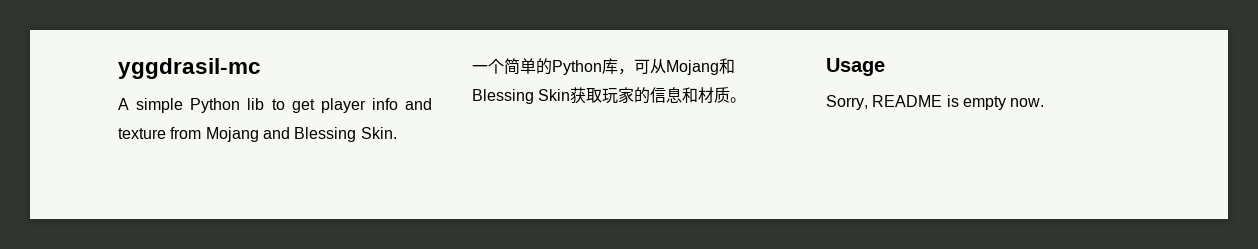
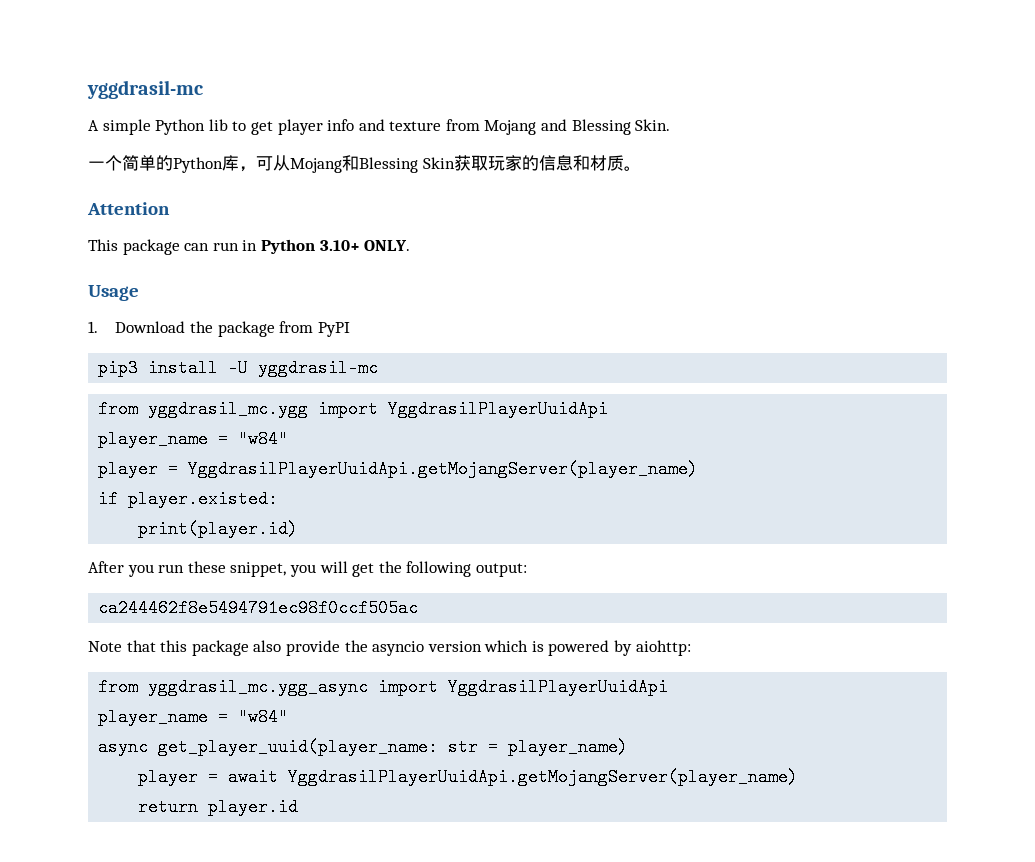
+ Attention
+ This package can run in Python 3.10+ ONLY.
  Usage
- Sorry, README is empty now.
+ 1. Download the package from PyPI
+ pip3 install -U yggdrasil-mc
+ from yggdrasil_mc.ygg import YggdrasilPlayerUuidApi
+ player_name = "w84"
+ player = YggdrasilPlayerUuidApi.getMojangServer(player_name)
+ if player.existed:
+ print(player.id)
+ After you run these snippet, you will get the following output:
+ ca244462f8e5494791ec98f0ccf505ac
+ Note that this package also provide the asyncio version which is powered by aiohttp:
+ from yggdrasil_mc.ygg_async import YggdrasilPlayerUuidApi
+ player_name = "w84"
+ async get_player_uuid(player_name: str = player_name)
+ player = await YggdrasilPlayerUuidApi.getMojangServer(player_name)
+ return player.id

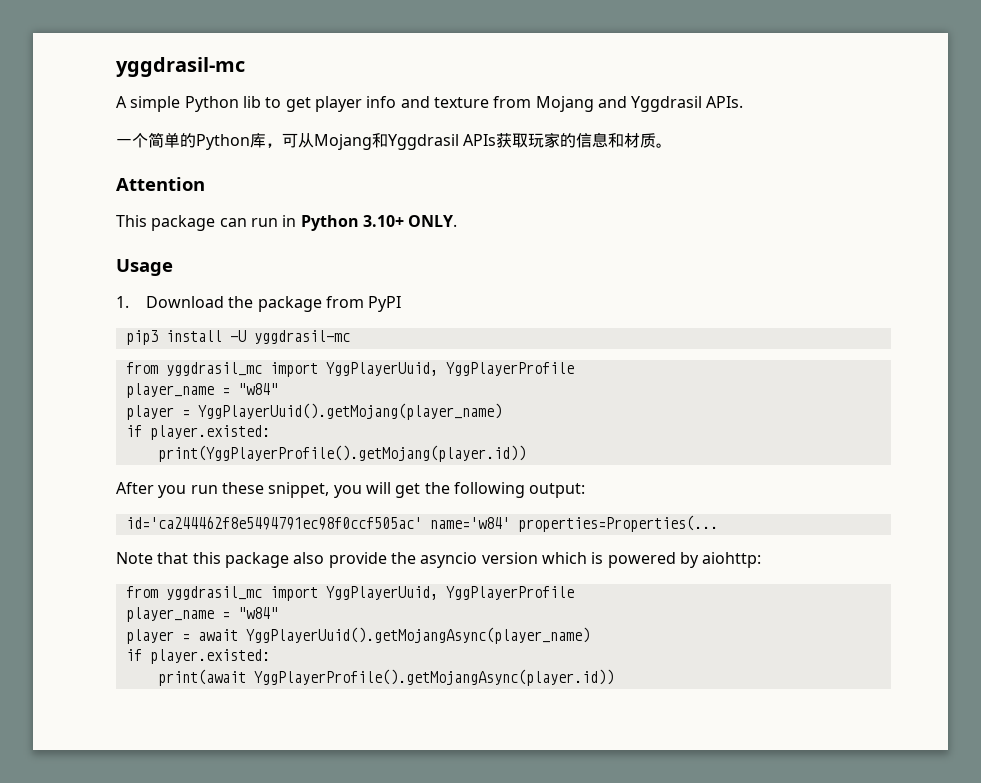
- A simple Python lib to get player info and texture from Mojang and Blessing Skin.
+ A simple Python lib to get player info and texture from Mojang and Yggdrasil APIs.
- 一个简单的Python库，可从Mojang和Blessing Skin获取玩家的信息和材质。
+ 一个简单的Python库，可从Mojang和Yggdrasil APIs获取玩家的信息和材质。
  pip3 install -U yggdrasil-mc
- from yggdrasil_mc.ygg import YggdrasilPlayerUuidApi
+ from yggdrasil_mc import YggPlayerUuid, YggPlayerProfile
  player_name = "w84"
- player = YggdrasilPlayerUuidApi.getMojangServer(player_name)
+ player = YggPlayerUuid().getMojang(player_name)
  if player.existed:
- print(player.id)
+ print(YggPlayerProfile().getMojang(player.id))
- ca244462f8e5494791ec98f0ccf505ac
+ id='ca244462f8e5494791ec98f0ccf505ac' name='w84' properties=Properties(...
  Note that this package also provide the asyncio version which is powered by aiohttp:
- from yggdrasil_mc.ygg_async import YggdrasilPlayerUuidApi
+ from yggdrasil_mc import YggPlayerUuid, YggPlayerProfile
  player_name = "w84"
- async get_player_uuid(player_name: str = player_name)
- player = await YggdrasilPlayerUuidApi.getMojangServer(player_name)
- return player.id
+ player = await YggPlayerUuid().getMojangAsync(player_name)
+ if player.existed:
+ print(await YggPlayerProfile().getMojangAsync(player.id))

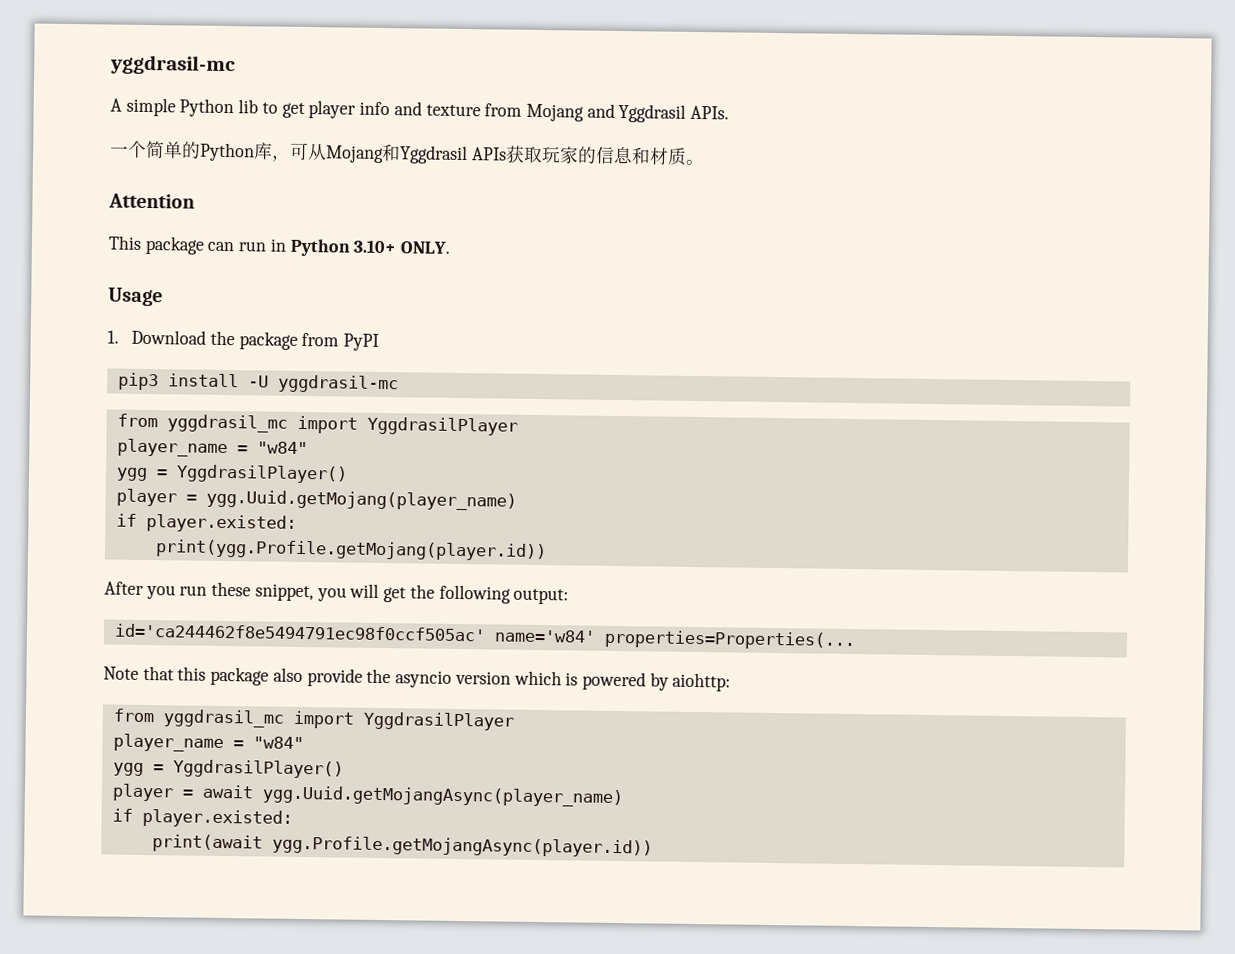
  pip3 install -U yggdrasil-mc
- from yggdrasil_mc import YggPlayerUuid, YggPlayerProfile
+ from yggdrasil_mc import YggdrasilPlayer
  player_name = "w84"
- player = YggPlayerUuid().getMojang(player_name)
+ ygg = YggdrasilPlayer()
+ player = ygg.Uuid.getMojang(player_name)
  if player.existed:
- print(YggPlayerProfile().getMojang(player.id))
+ print(ygg.Profile.getMojang(player.id))
  Note that this package also provide the asyncio version which is powered by aiohttp:
- from yggdrasil_mc import YggPlayerUuid, YggPlayerProfile
+ from yggdrasil_mc import YggdrasilPlayer
  player_name = "w84"
+ ygg = YggdrasilPlayer()
- player = await YggPlayerUuid().getMojangAsync(player_name)
+ player = await ygg.Uuid.getMojangAsync(player_name)
- print(await YggPlayerProfile().getMojangAsync(player.id))
+ print(await ygg.Profile.getMojangAsync(player.id))

